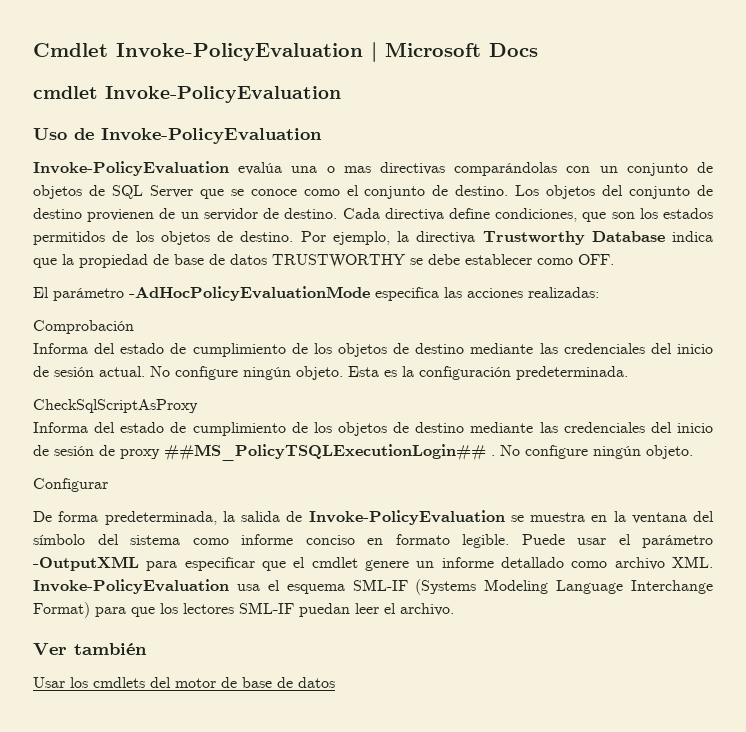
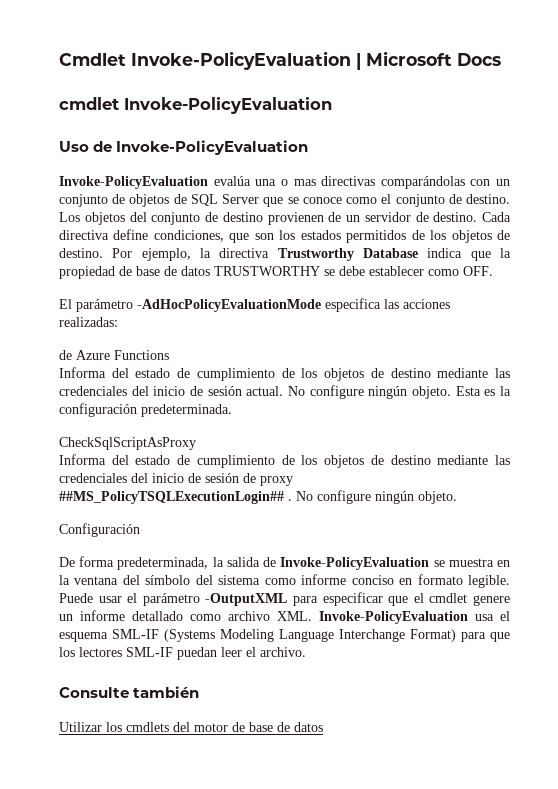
- Comprobación
+ de Azure Functions
- Configurar
+ Configuración
- Ver también
+ Consulte también
- Usar los cmdlets del motor de base de datos
+ Utilizar los cmdlets del motor de base de datos

